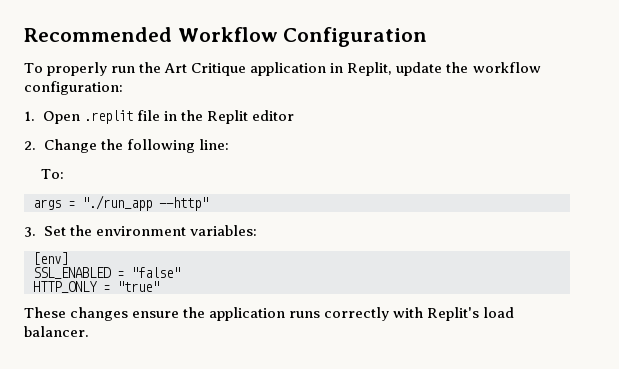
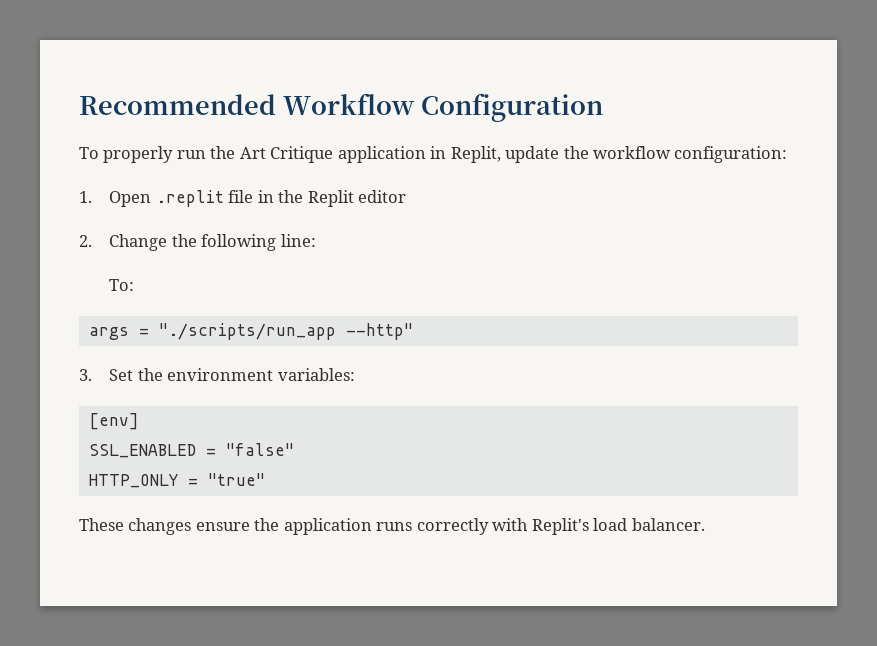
- args = "./run_app --http"
+ args = "./scripts/run_app --http"

